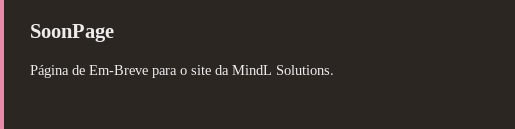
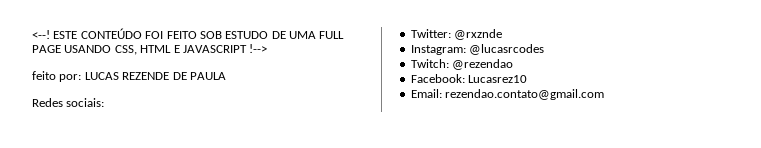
- SoonPage
- Página de Em-Breve para o site da MindL Solutions.
+ <--! ESTE CONTEÚDO FOI FEITO SOB ESTUDO DE UMA FULL PAGE USANDO CSS, HTML E JAVASCRIPT !-->
+ feito por: LUCAS REZENDE DE PAULA
+ Redes sociais:
+ Twitter: @rxznde
+ Instagram: @lucasrcodes
+ Twitch: @rezendao
+ Facebook: Lucasrez10
+ Email: rezendao.contato@gmail.com

